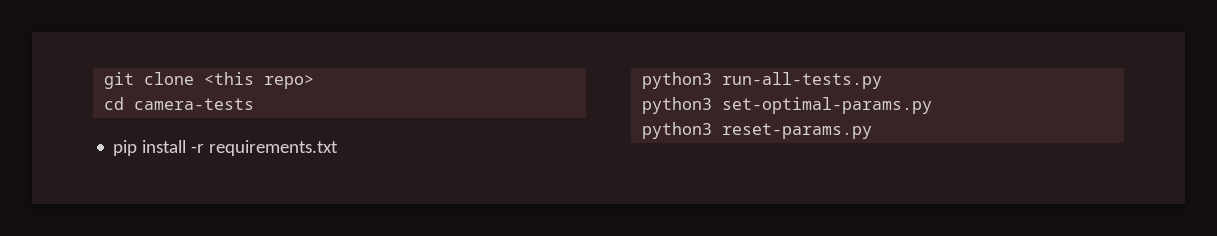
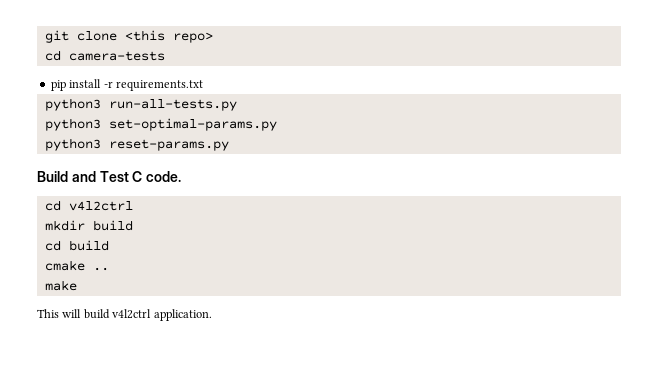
+ Build and Test C code.
+ cd v4l2ctrl
+ mkdir build
+ cd build
+ cmake ..
+ make
+ This will build v4l2ctrl application.

